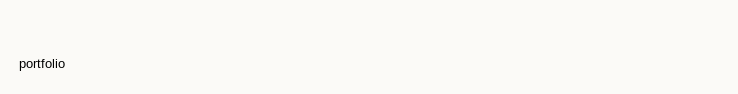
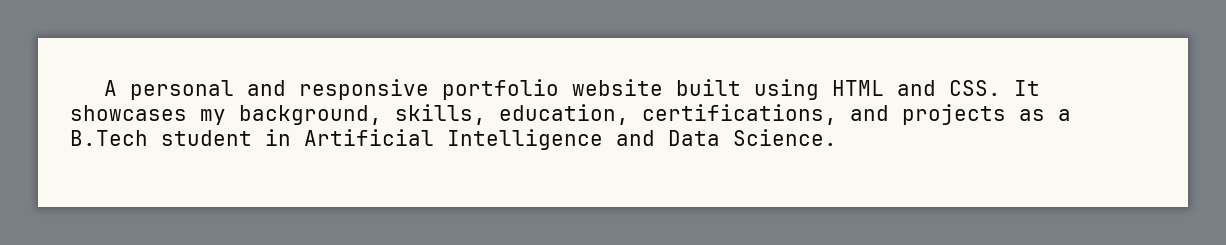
- portfolio
+ A personal and responsive portfolio website built using HTML and CSS. It showcases my background, skills, education, certifications, and projects as a B.Tech student in Artificial Intelligence and Data Science.

